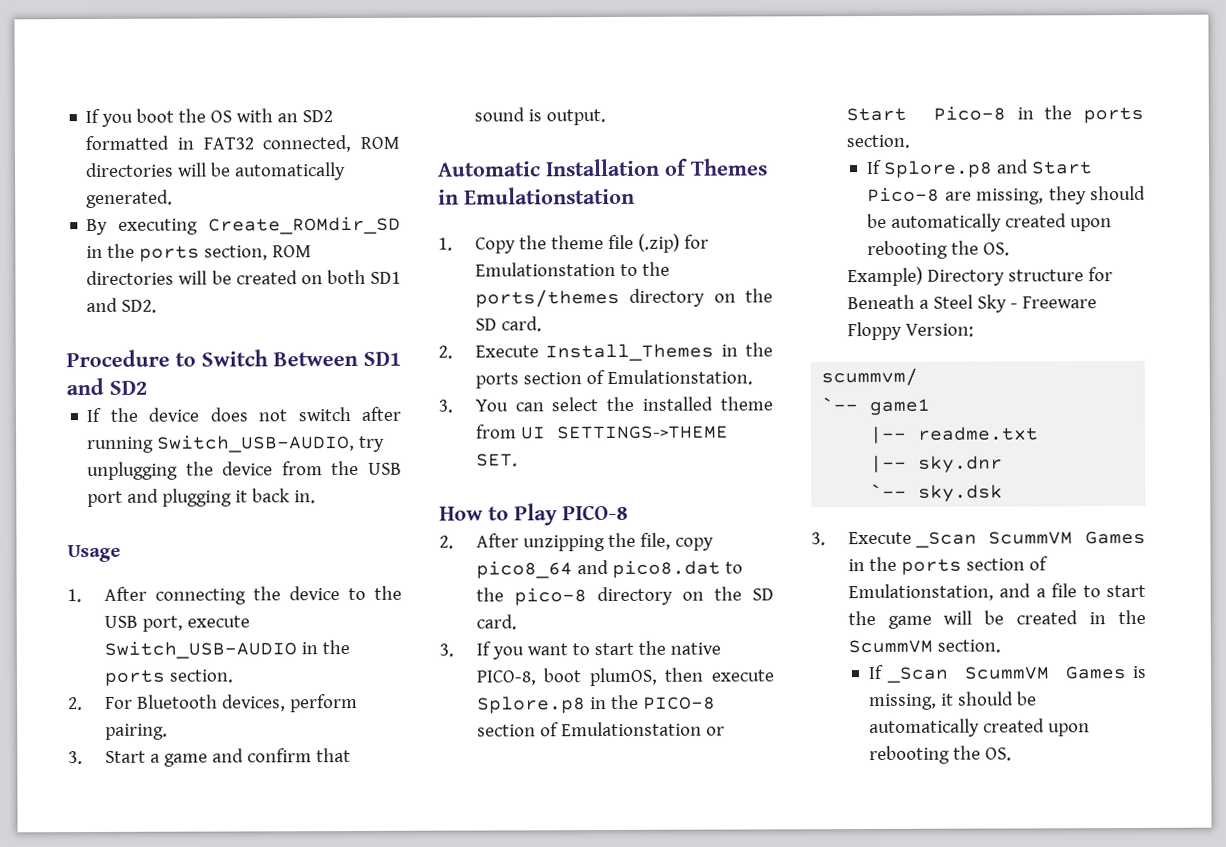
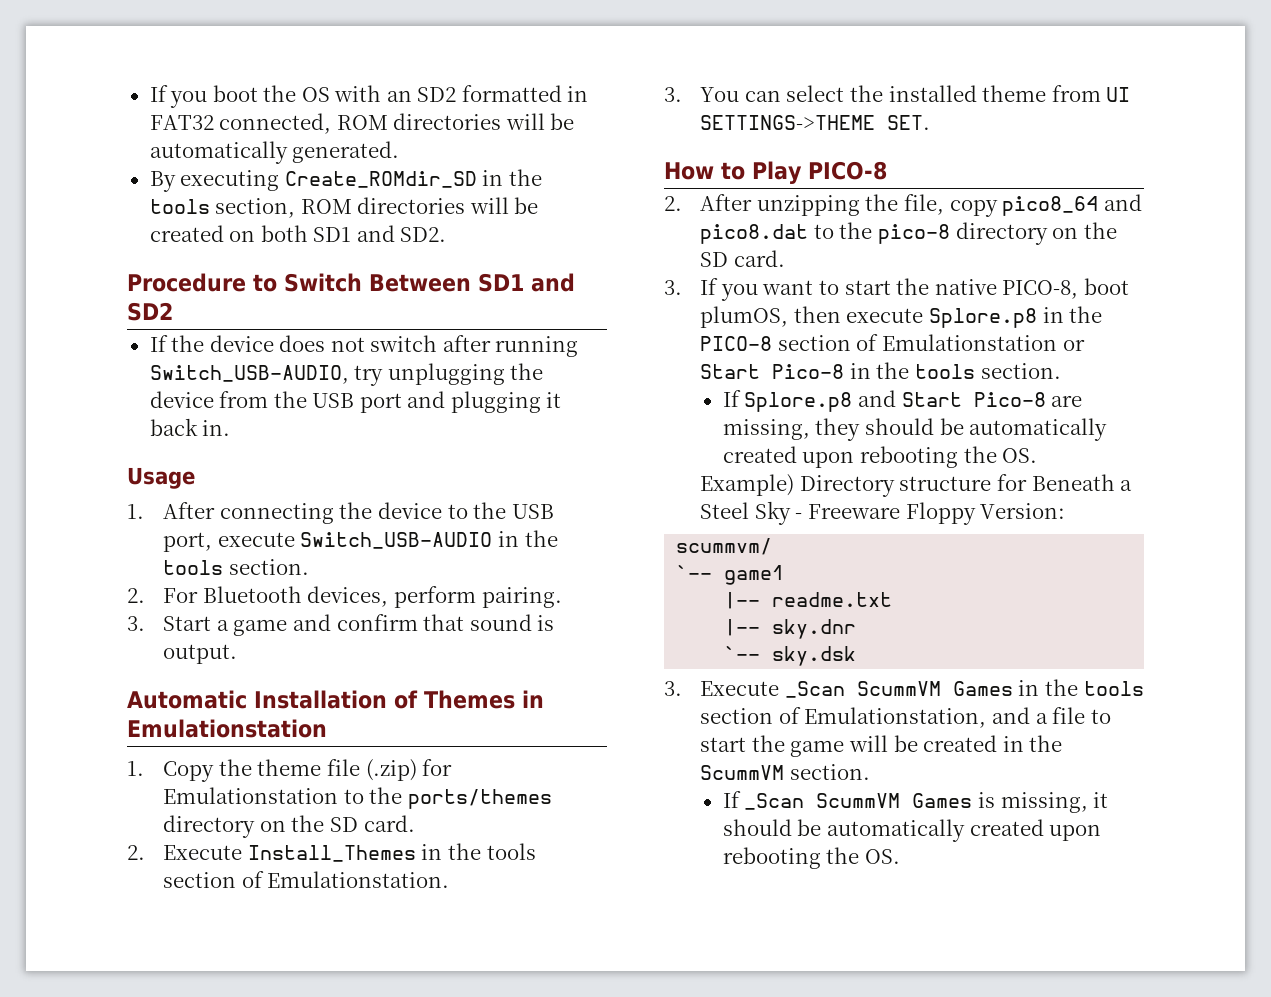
- By executing Create_ROMdir_SD in the ports section, ROM directories will be created on both SD1 and SD2.
+ By executing Create_ROMdir_SD in the tools section, ROM directories will be created on both SD1 and SD2.
- 1. After connecting the device to the USB port, execute Switch_USB-AUDIO in the ports section.
+ 1. After connecting the device to the USB port, execute Switch_USB-AUDIO in the tools section.
- 2. Execute Install_Themes in the ports section of Emulationstation.
+ 2. Execute Install_Themes in the tools section of Emulationstation.
- 3. If you want to start the native PICO-8, boot plumOS, then execute Splore.p8 in the PICO-8 section of Emulationstation or Start Pico-8 in the ports section.
+ 3. If you want to start the native PICO-8, boot plumOS, then execute Splore.p8 in the PICO-8 section of Emulationstation or Start Pico-8 in the tools section.
- 3. Execute _Scan ScummVM Games in the ports section of Emulationstation, and a file to start the game will be created in the ScummVM section.
+ 3. Execute _Scan ScummVM Games in the tools section of Emulationstation, and a file to start the game will be created in the ScummVM section.

